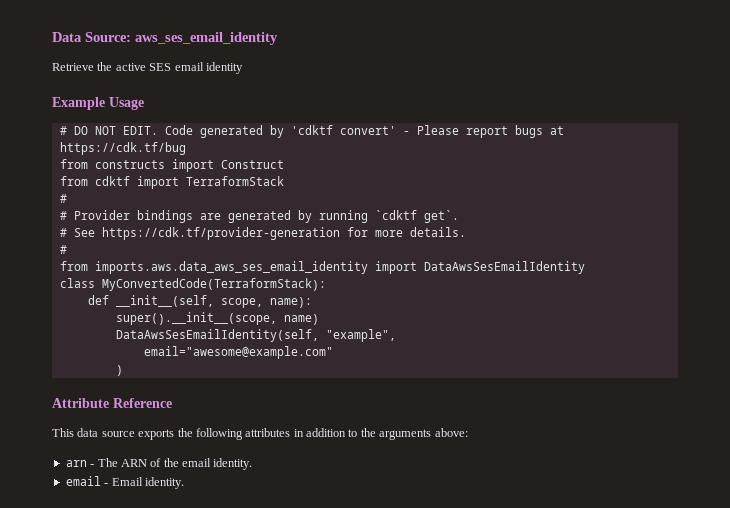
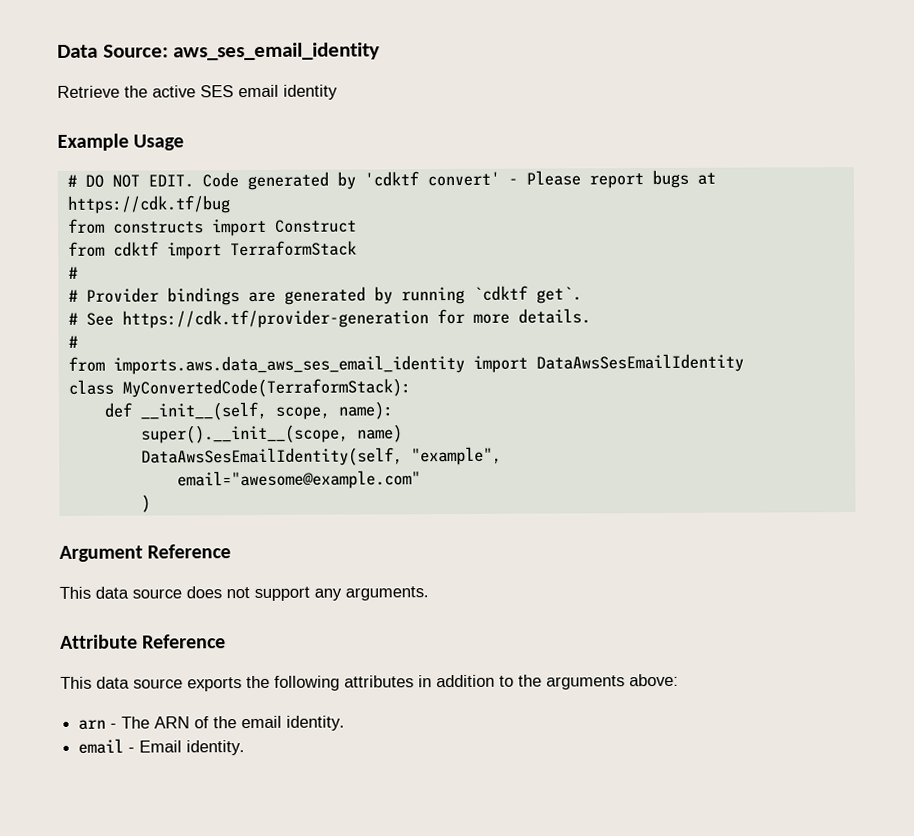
+ Argument Reference
+ This data source does not support any arguments.

